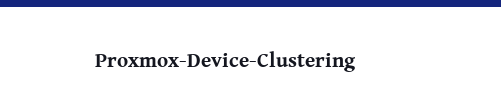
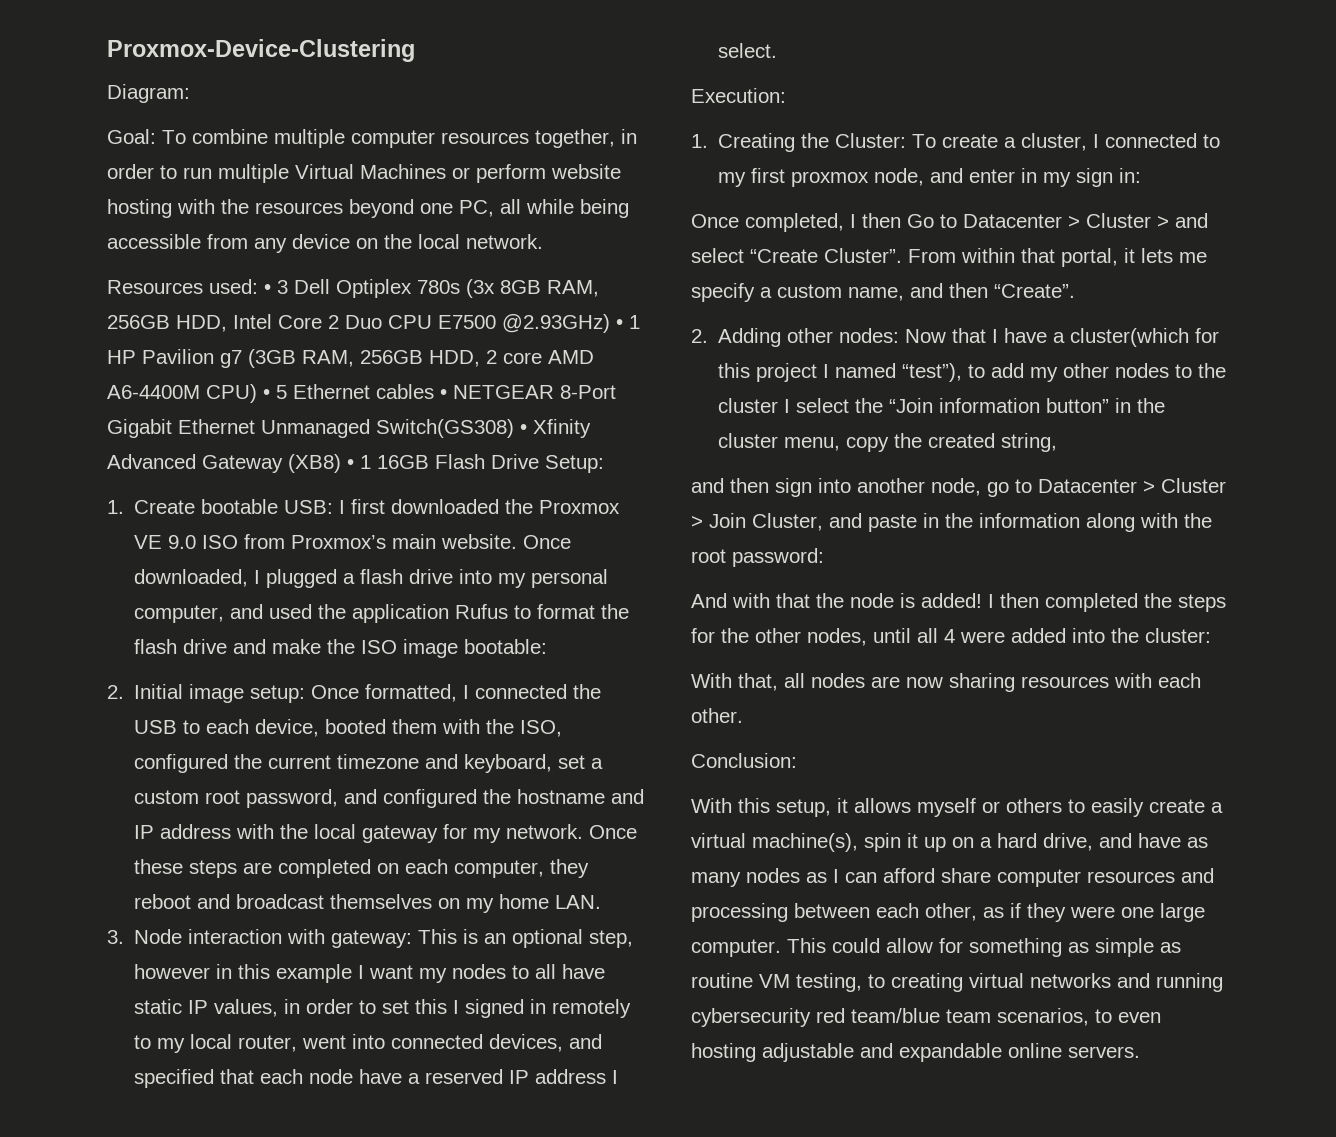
+ Diagram:
+ Goal: To combine multiple computer resources together, in order to run multiple Virtual Machines or perform website hosting with the resources beyond one PC, all while being accessible from any device on the local network.
+ Resources used: • 3 Dell Optiplex 780s (3x 8GB RAM, 256GB HDD, Intel Core 2 Duo CPU E7500 @2.93GHz) • 1 HP Pavilion g7 (3GB RAM, 256GB HDD, 2 core AMD A6-4400M CPU) • 5 Ethernet cables • NETGEAR 8-Port Gigabit Ethernet Unmanaged Switch(GS308) • Xfinity Advanced Gateway (XB8) • 1 16GB Flash Drive Setup:
+ 1. Create bootable USB: I first downloaded the Proxmox VE 9.0 ISO from Proxmox’s main website. Once downloaded, I plugged a flash drive into my personal computer, and used the application Rufus to format the flash drive and make the ISO image bootable:
+ 2. Initial image setup: Once formatted, I connected the USB to each device, booted them with the ISO, configured the current timezone and keyboard, set a custom root password, and configured the hostname and IP address with the local gateway for my network. Once these steps are completed on each computer, they reboot and broadcast themselves on my home LAN.
+ 3. Node interaction with gateway: This is an optional step, however in this example I want my nodes to all have static IP values, in order to set this I signed in remotely to my local router, went into connected devices, and specified that each node have a reserved IP address I select.
+ Execution:
+ 1. Creating the Cluster: To create a cluster, I connected to my first proxmox node, and enter in my sign in:
+ Once completed, I then Go to Datacenter > Cluster > and select “Create Cluster”. From within that portal, it lets me specify a custom name, and then “Create”.
+ 2. Adding other nodes: Now that I have a cluster(which for this project I named “test”), to add my other nodes to the cluster I select the “Join information button” in the cluster menu, copy the created string,
+ and then sign into another node, go to Datacenter > Cluster > Join Cluster, and paste in the information along with the root password:
+ And with that the node is added! I then completed the steps for the other nodes, until all 4 were added into the cluster:
+ With that, all nodes are now sharing resources with each other.
+ Conclusion:
+ With this setup, it allows myself or others to easily create a virtual machine(s), spin it up on a hard drive, and have as many nodes as I can afford share computer resources and processing between each other, as if they were one large computer. This could allow for something as simple as routine VM testing, to creating virtual networks and running cybersecurity red team/blue team scenarios, to even hosting adjustable and expandable online servers.

